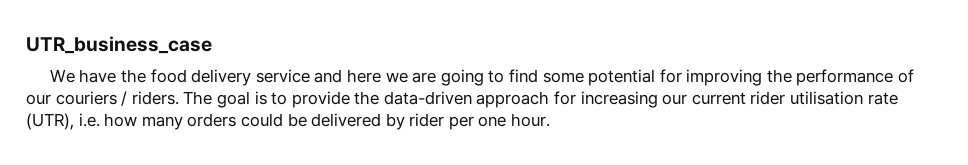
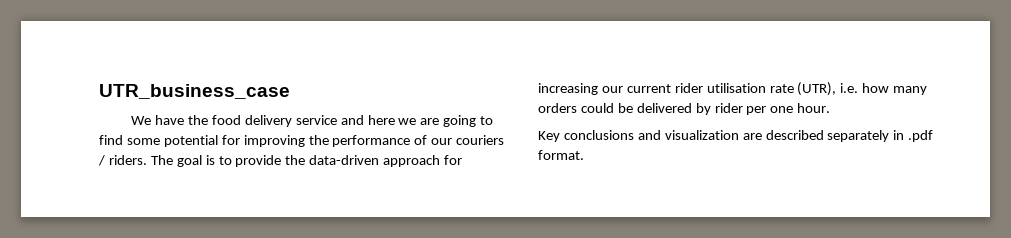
+ Key conclusions and visualization are described separately in .pdf format.

